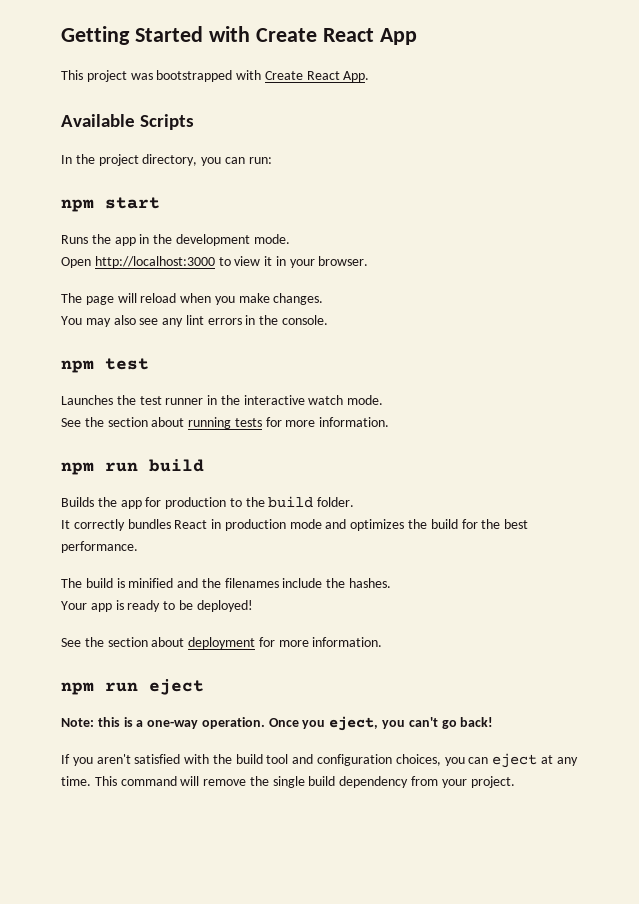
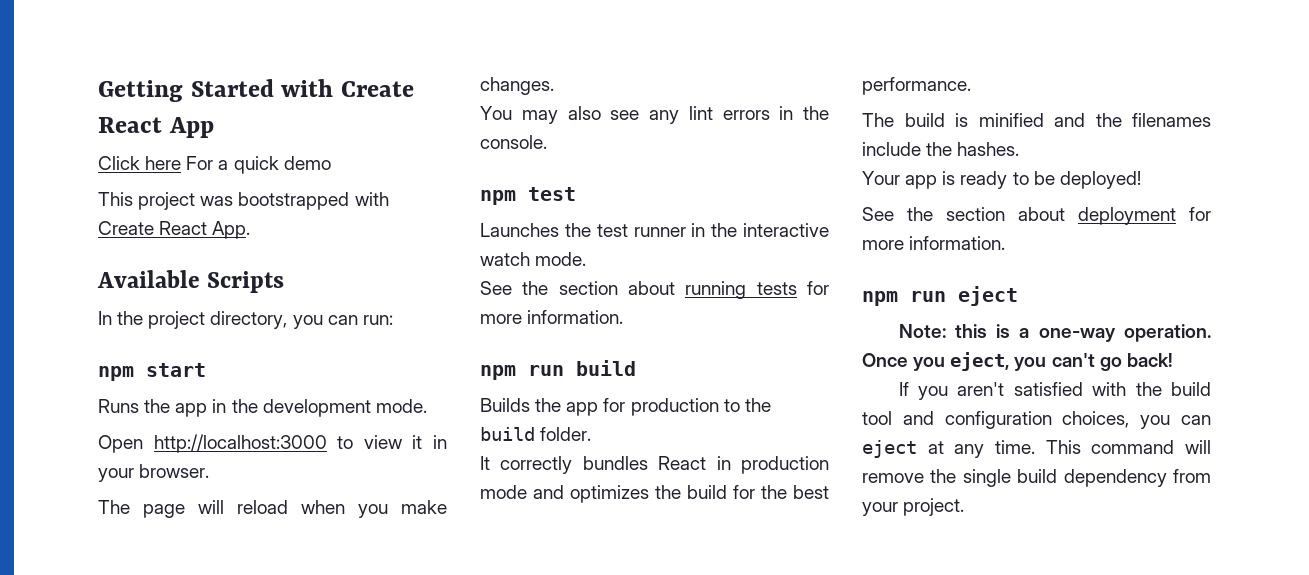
+ Click here For a quick demo

